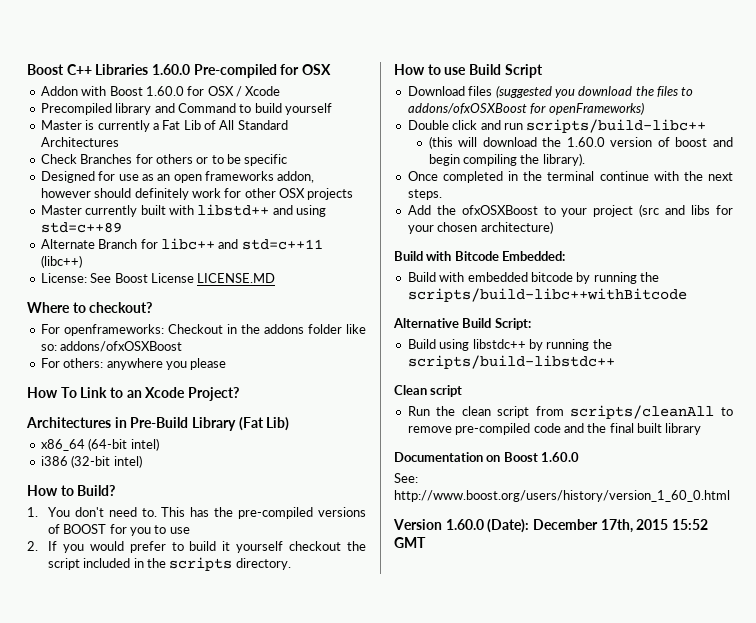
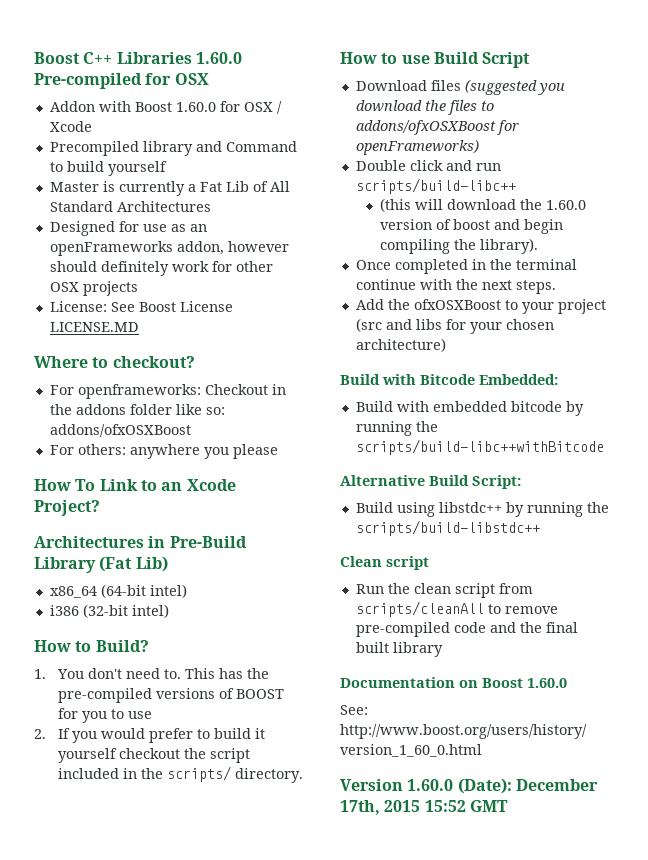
- Check Branches for others or to be specific
- Designed for use as an open frameworks addon, however should definitely work for other OSX projects
+ Designed for use as an openFrameworks addon, however should definitely work for other OSX projects
- Master currently built with libstd++ and using std=c++89
- Alternate Branch for libc++ and std=c++11 (libc++)
- 2. If you would prefer to build it yourself checkout the script included in the scripts directory.
+ 2. If you would prefer to build it yourself checkout the script included in the scripts/ directory.

